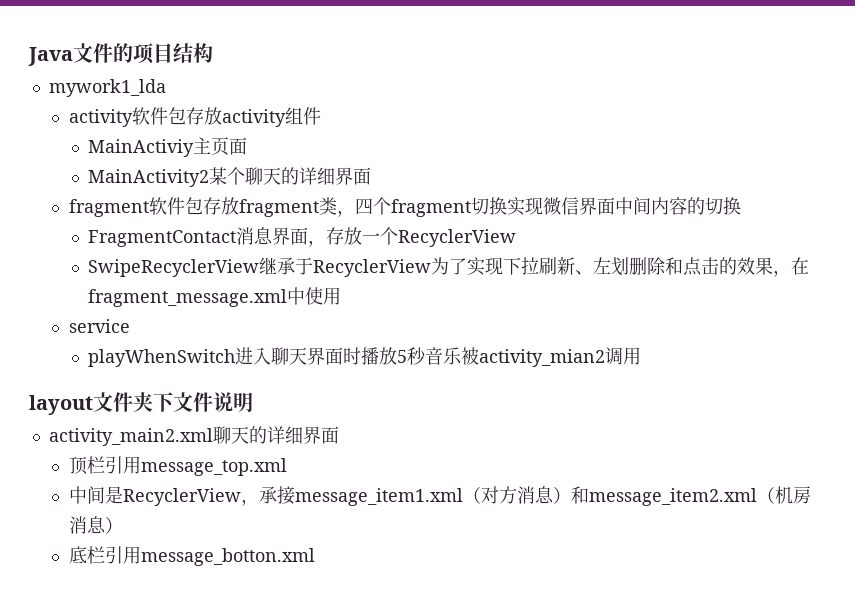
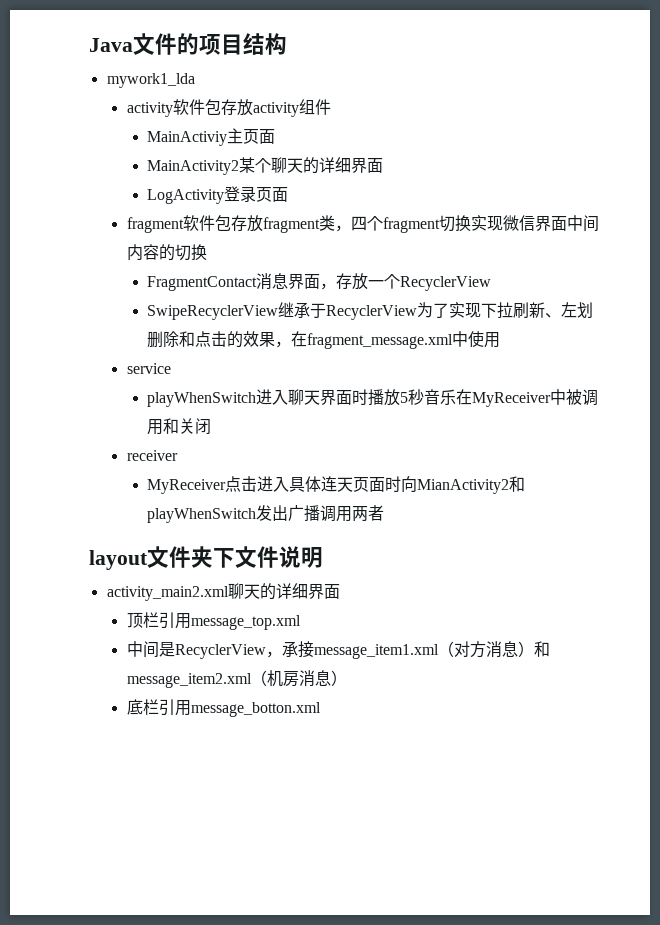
+ LogActivity登录页面
- playWhenSwitch进入聊天界面时播放5秒音乐被activity_mian2调用
+ playWhenSwitch进入聊天界面时播放5秒音乐在MyReceiver中被调用和关闭
+ receiver
+ MyReceiver点击进入具体连天页面时向MianActivity2和playWhenSwitch发出广播调用两者

